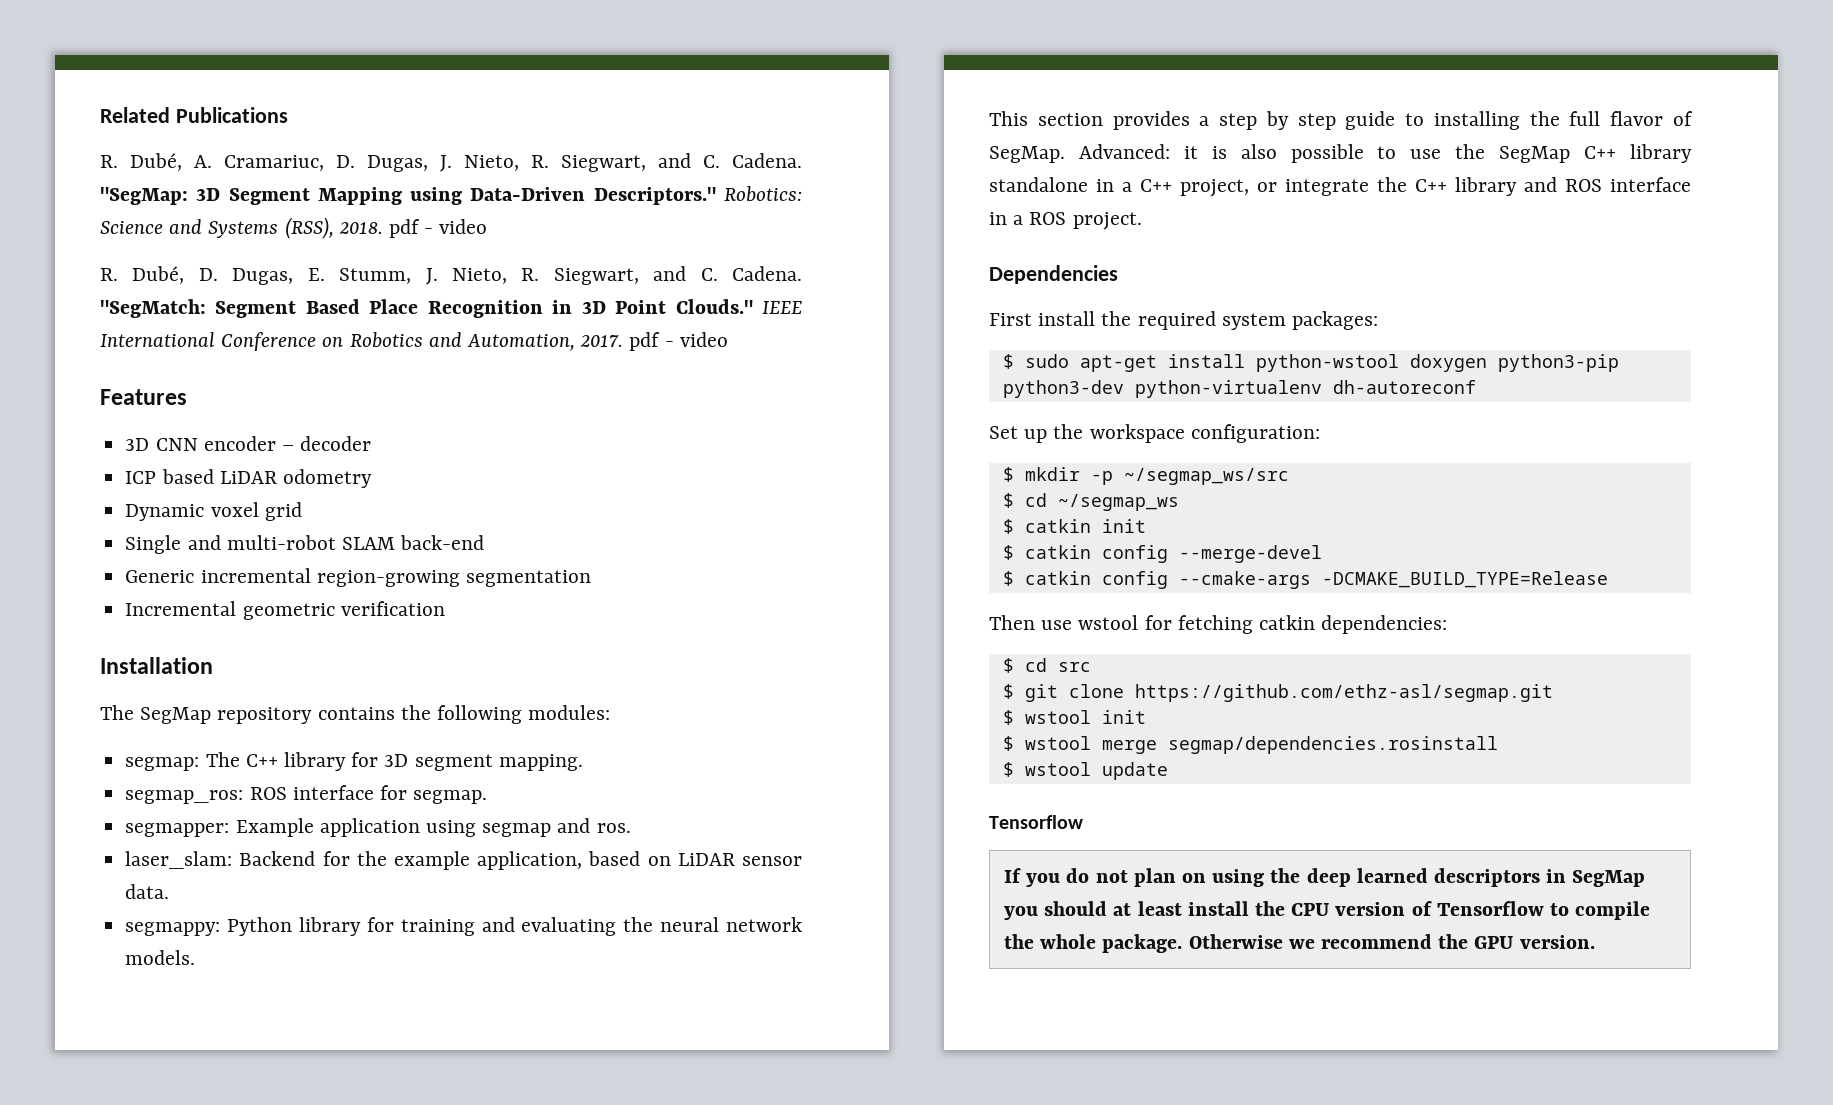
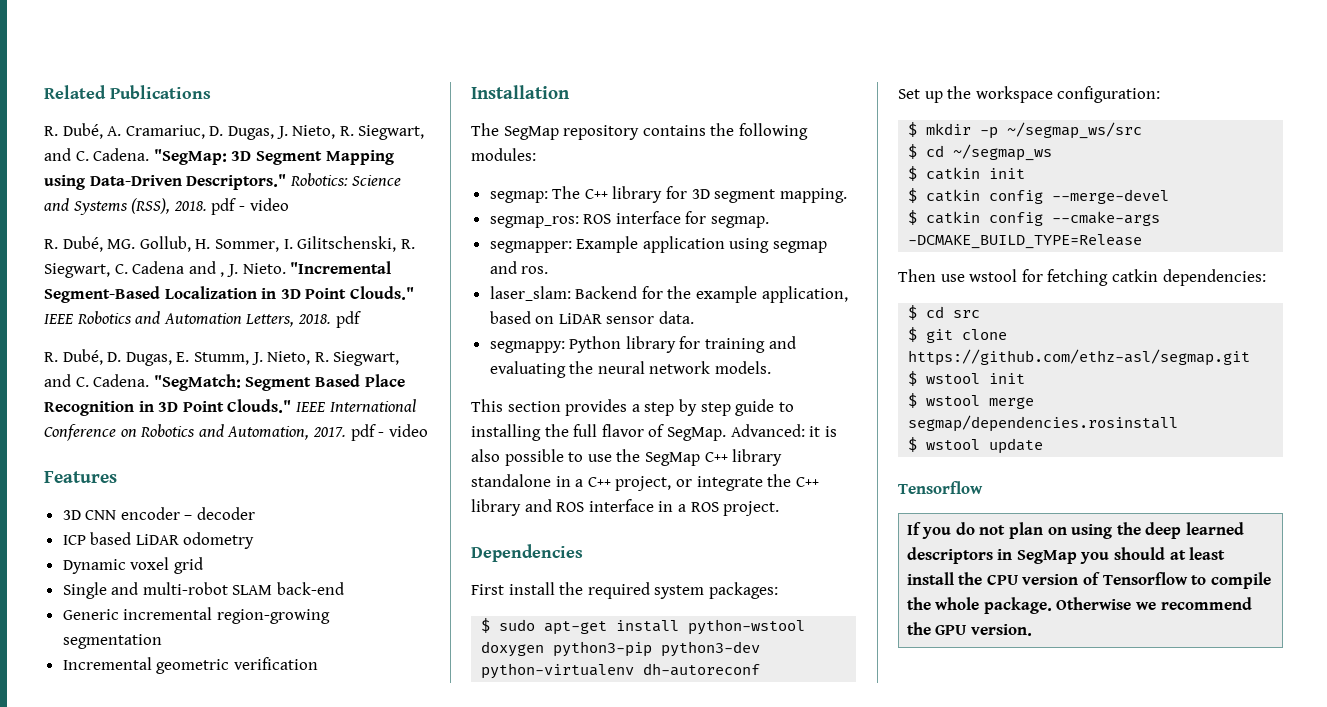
+ R. Dubé, MG. Gollub, H. Sommer, I. Gilitschenski, R. Siegwart, C. Cadena and , J. Nieto. "Incremental Segment-Based Localization in 3D Point Clouds." IEEE Robotics and Automation Letters, 2018. pdf

